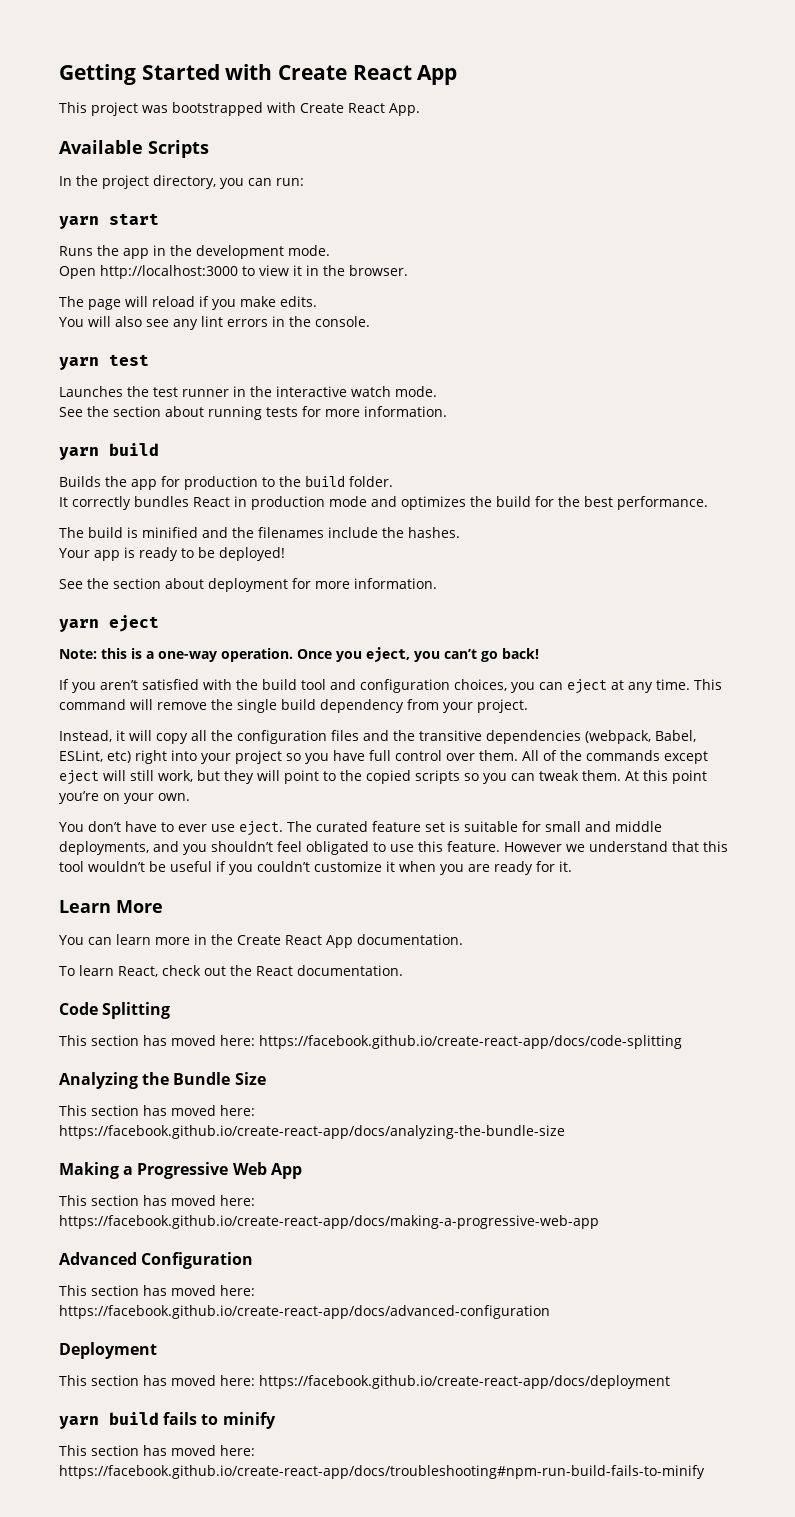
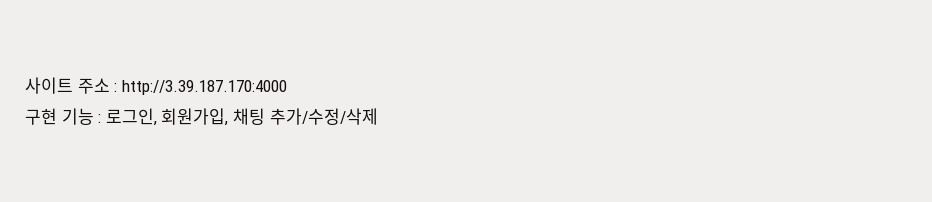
- Getting Started with Create React App
- This project was bootstrapped with Create React App.
- Available Scripts
- In the project directory, you can run:
- yarn start
- Runs the app in the development mode.
- Open http://localhost:3000 to view it in the browser.
- The page will reload if you make edits.
- You will also see any lint errors in the console.
- yarn test
- Launches the test runner in the interactive watch mode.
- See the section about running tests for more information.
- yarn build
- Builds the app for production to the build folder.
- It correctly bundles React in production mode and optimizes the build for the best performance.
- The build is minified and the filenames include the hashes.
- Your app is ready to be deployed!
- See the section about deployment for more information.
- yarn eject
- Note: this is a one-way operation. Once you eject, you can’t go back!
- If you aren’t satisfied with the build tool and configuration choices, you can eject at any time. This command will remove the single build dependency from your project.
- Instead, it will copy all the configuration files and the transitive dependencies (webpack, Babel, ESLint, etc) right into your project so you have full control over them. All of the commands except eject will still work, but they will point to the copied scripts so you can tweak them. At this point you’re on your own.
- You don’t have to ever use eject. The curated feature set is suitable for small and middle deployments, and you shouldn’t feel obligated to use this feature. However we understand that this tool wouldn’t be useful if you couldn’t customize it when you are ready for it.
- Learn More
- You can learn more in the Create React App documentation.
- To learn React, check out the React documentation.
- Code Splitting
- This section has moved here: https://facebook.github.io/create-react-app/docs/code-splitting
- Analyzing the Bundle Size
- This section has moved here: https://facebook.github.io/create-react-app/docs/analyzing-the-bundle-size
- Making a Progressive Web App
- This section has moved here: https://facebook.github.io/create-react-app/docs/making-a-progressive-web-app
- Advanced Configuration
- This section has moved here: https://facebook.github.io/create-react-app/docs/advanced-configuration
- Deployment
- This section has moved here: https://facebook.github.io/create-react-app/docs/deployment
- yarn build fails to minify
- This section has moved here: https://facebook.github.io/create-react-app/docs/troubleshooting#npm-run-build-fails-to-minify
+ 사이트 주소 : http://3.39.187.170:4000
+ 구현 기능 : 로그인, 회원가입, 채팅 추가/수정/삭제

